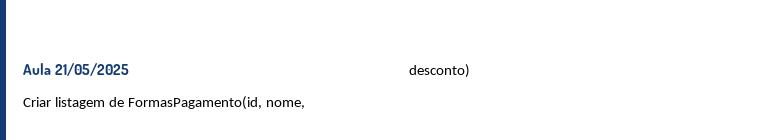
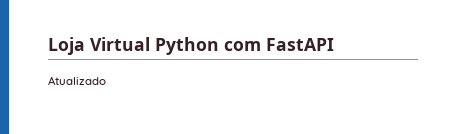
- Aula 21/05/2025
- Criar listagem de FormasPagamento(id, nome, desconto)
+ Loja Virtual Python com FastAPI
+ Atualizado

